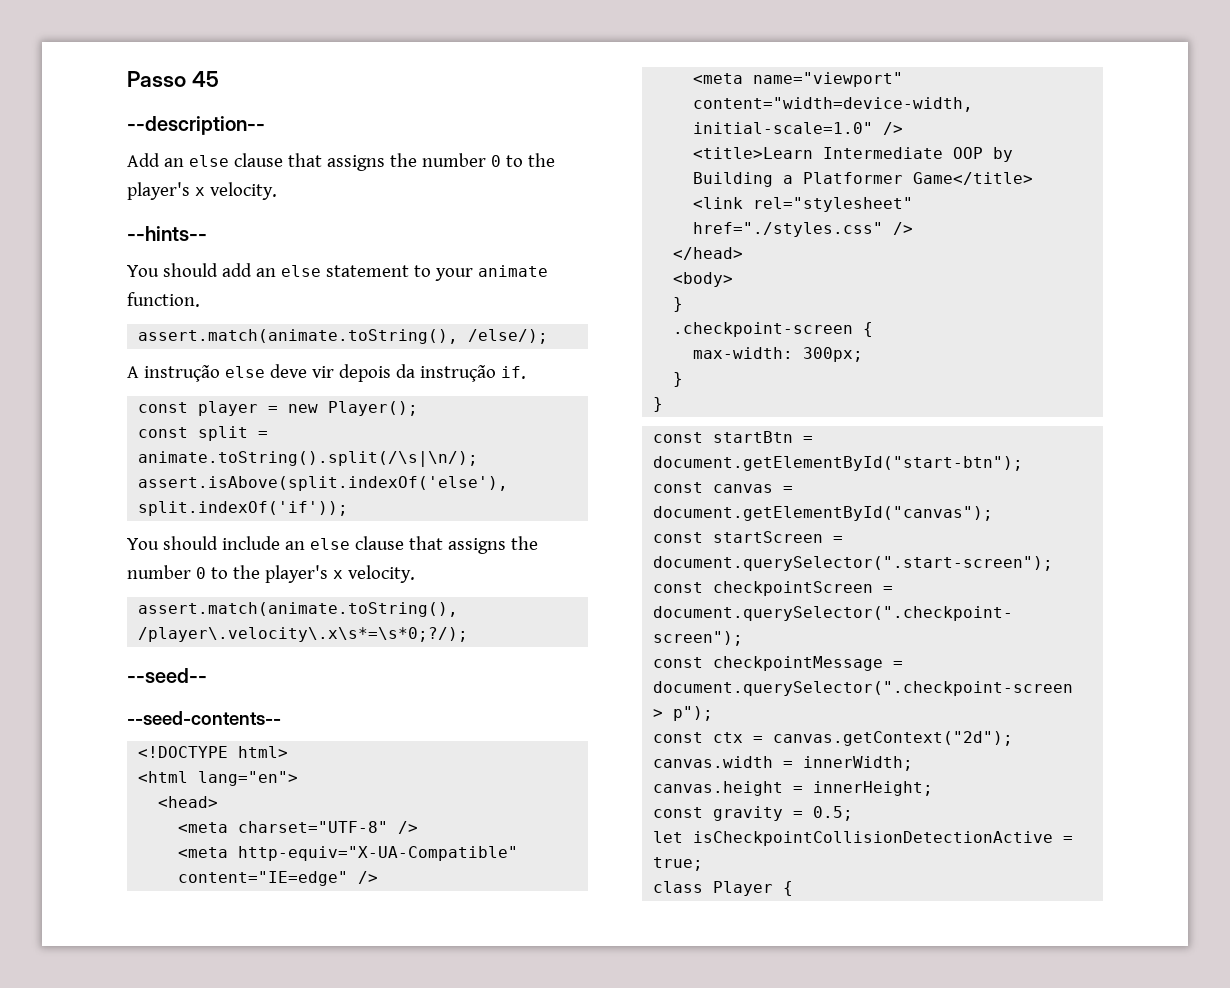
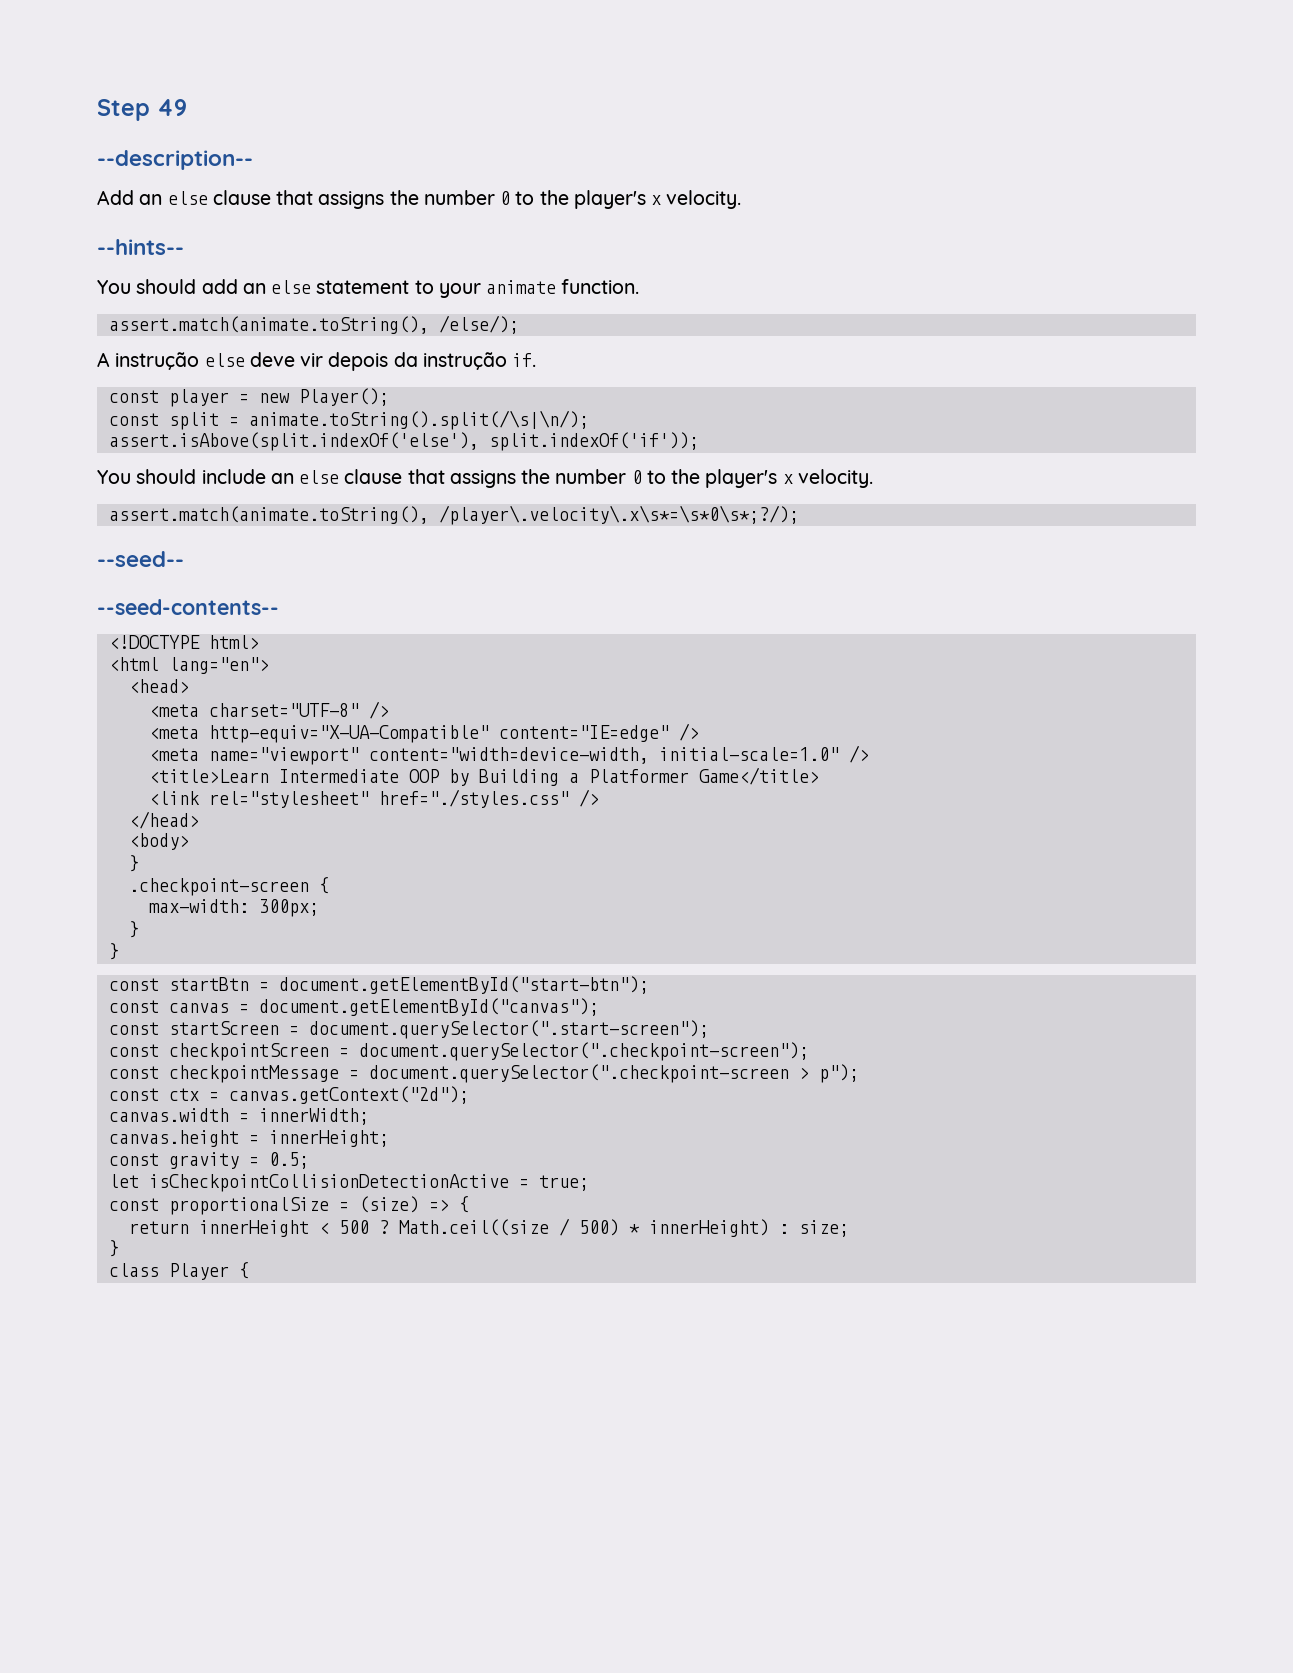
- Passo 45
+ Step 49
- assert.match(animate.toString(), /player\.velocity\.x\s*=\s*0;?/);
+ assert.match(animate.toString(), /player\.velocity\.x\s*=\s*0\s*;?/);
+ const proportionalSize = (size) => {
+ return innerHeight < 500 ? Math.ceil((size / 500) * innerHeight) : size;
+ }

